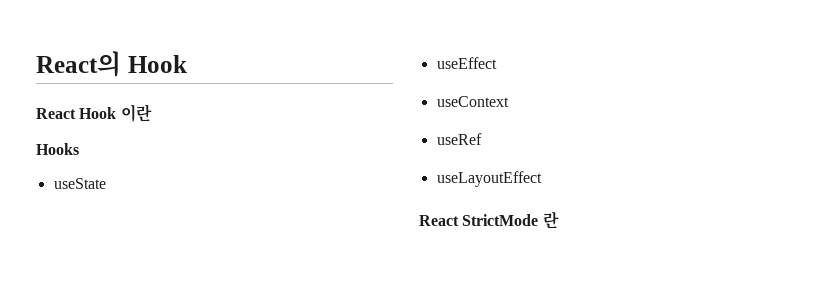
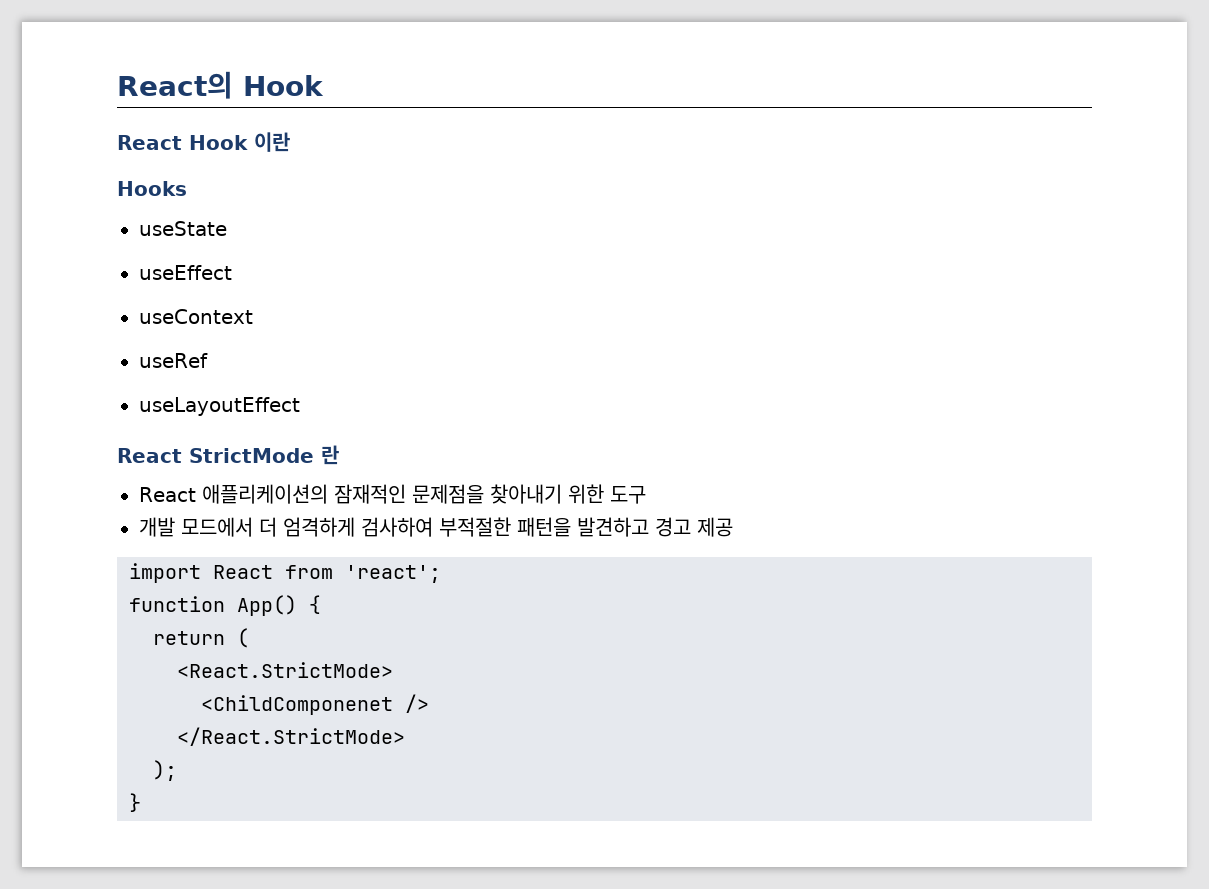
+ React 애플리케이션의 잠재적인 문제점을 찾아내기 위한 도구
+ 개발 모드에서 더 엄격하게 검사하여 부적절한 패턴을 발견하고 경고 제공
+ import React from 'react';
+ function App() {
+ return (
+ <React.StrictMode>
+ <ChildComponenet />
+ </React.StrictMode>
+ );
+ }

